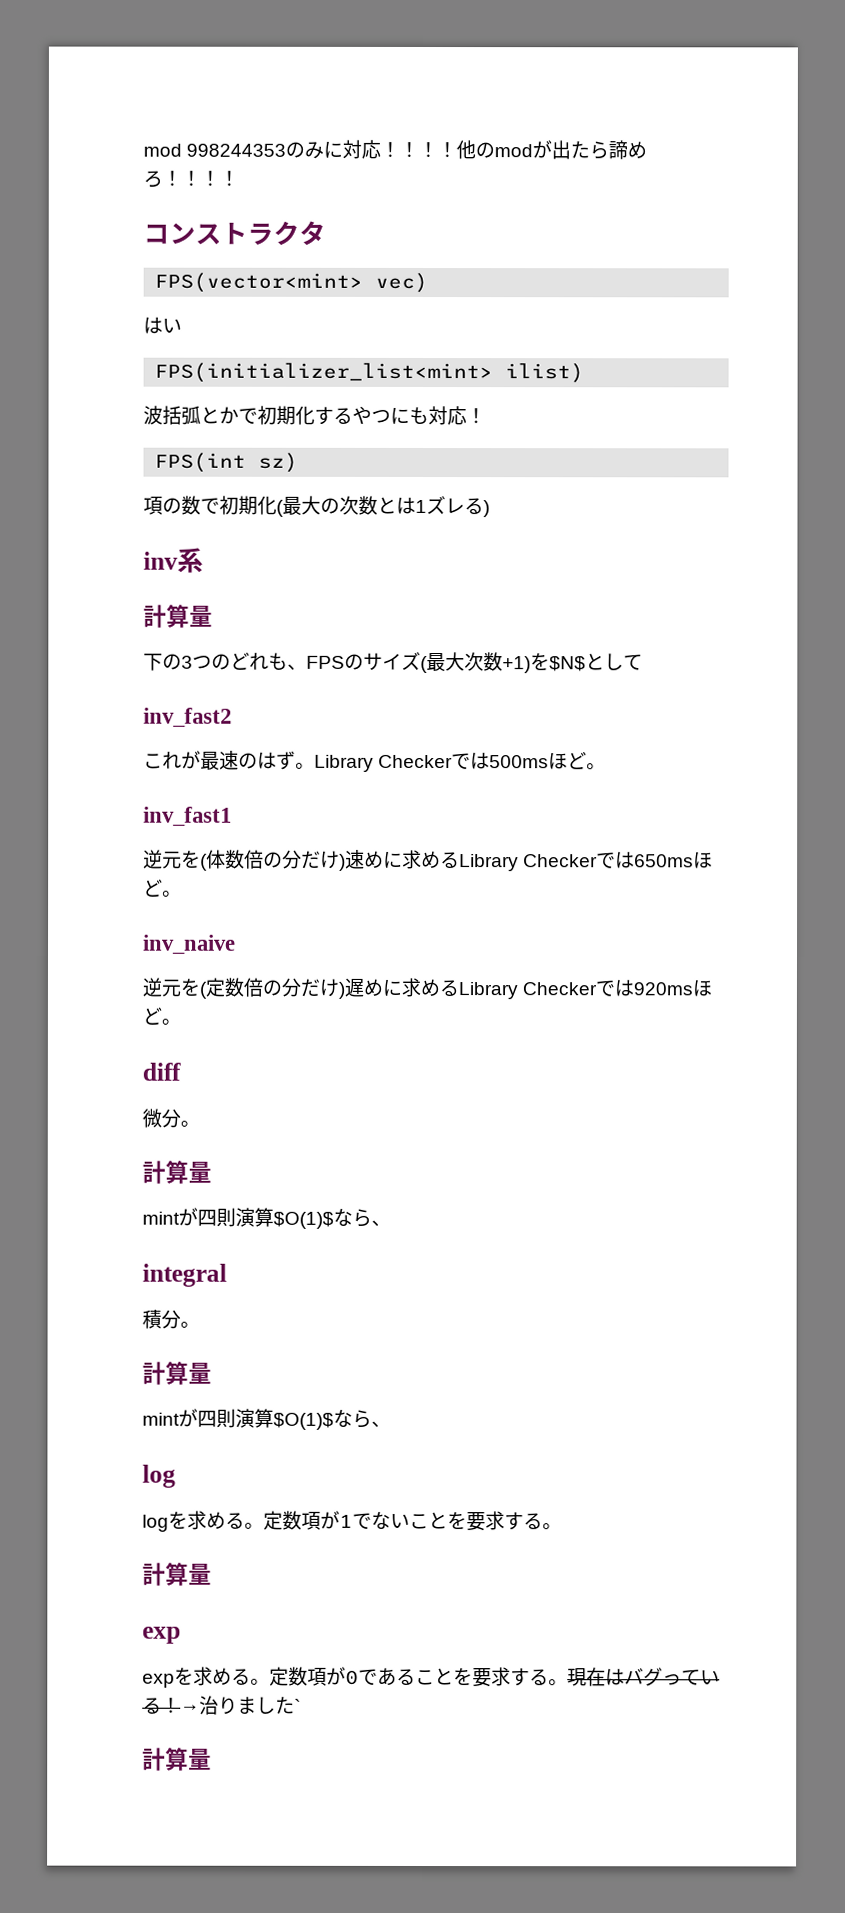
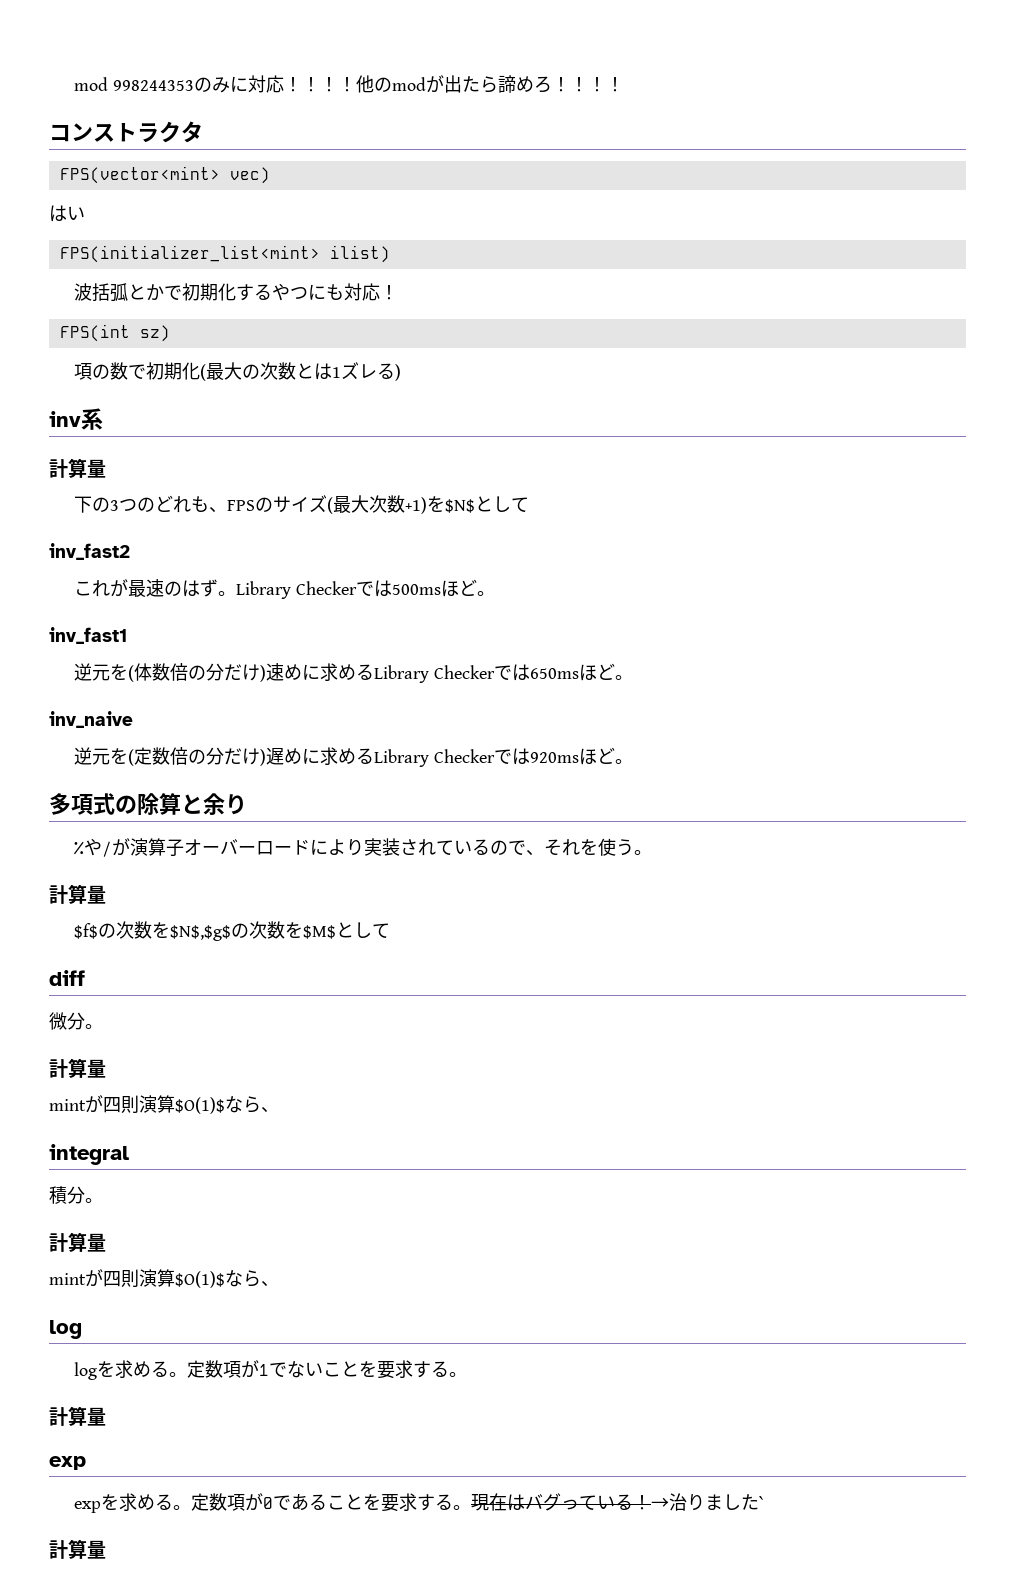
+ 多項式の除算と余り
+ %や/が演算子オーバーロードにより実装されているので、それを使う。
+ 計算量
+ $f$の次数を$N$,$g$の次数を$M$として

